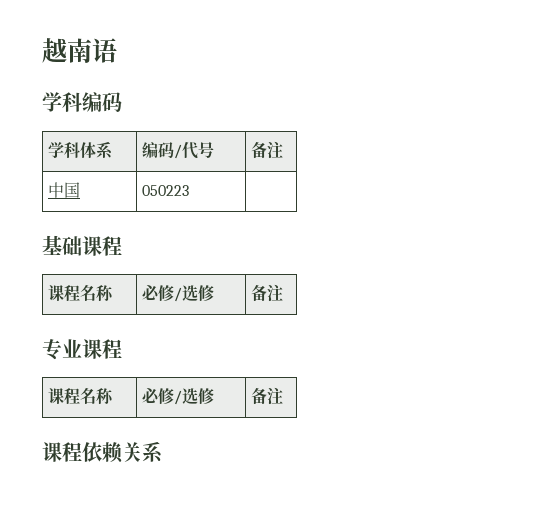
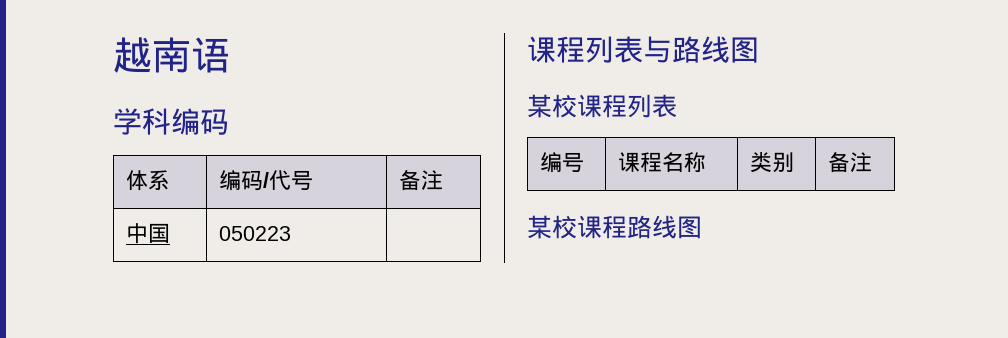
- 学科体系 | 编码/代号 | 备注
+ 体系 | 编码/代号 | 备注
- 基础课程
- 课程名称 | 必修/选修 | 备注
- 专业课程
- 课程名称 | 必修/选修 | 备注
- 课程依赖关系
+ 课程列表与路线图
+ 某校课程列表
+ 编号 | 课程名称 | 类别 | 备注
+ 某校课程路线图

